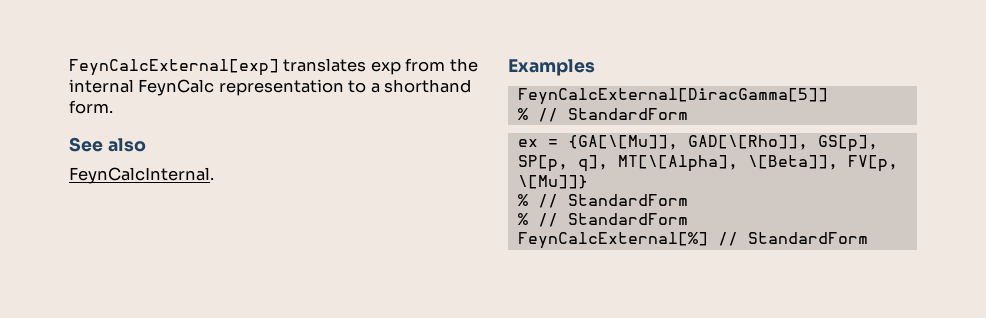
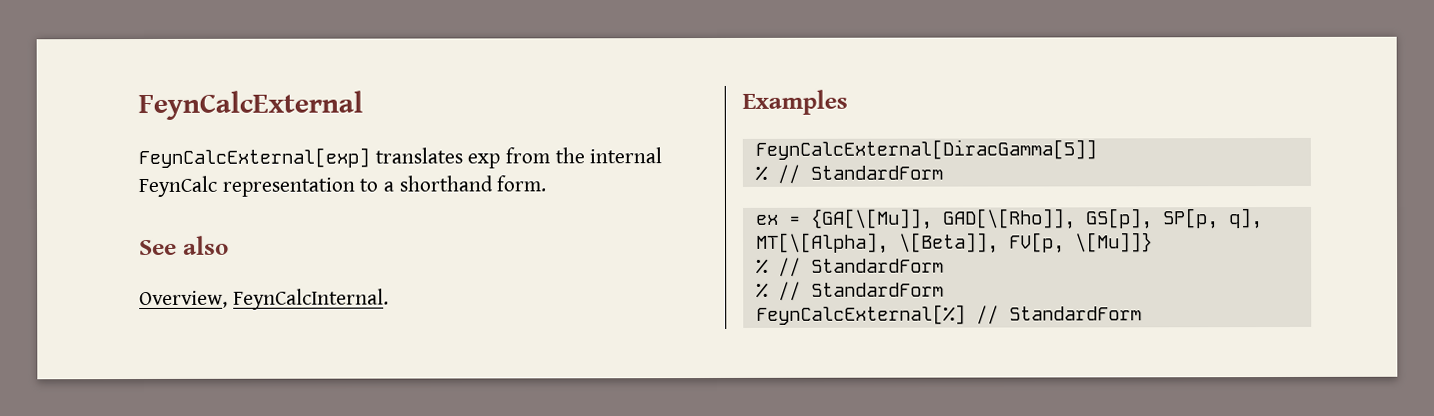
+ FeynCalcExternal
- FeynCalcInternal.
+ Overview, FeynCalcInternal.

